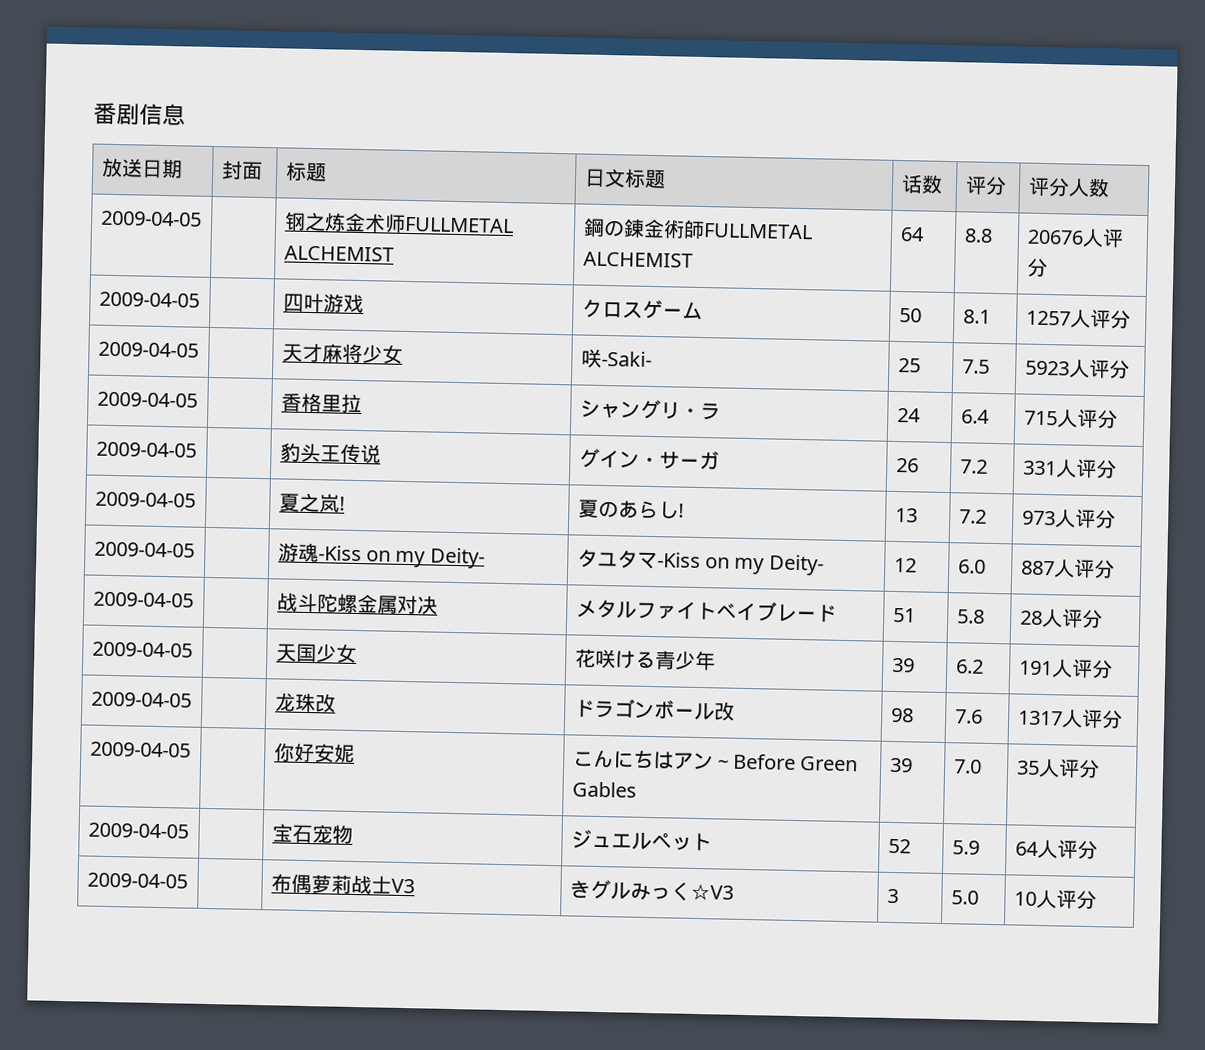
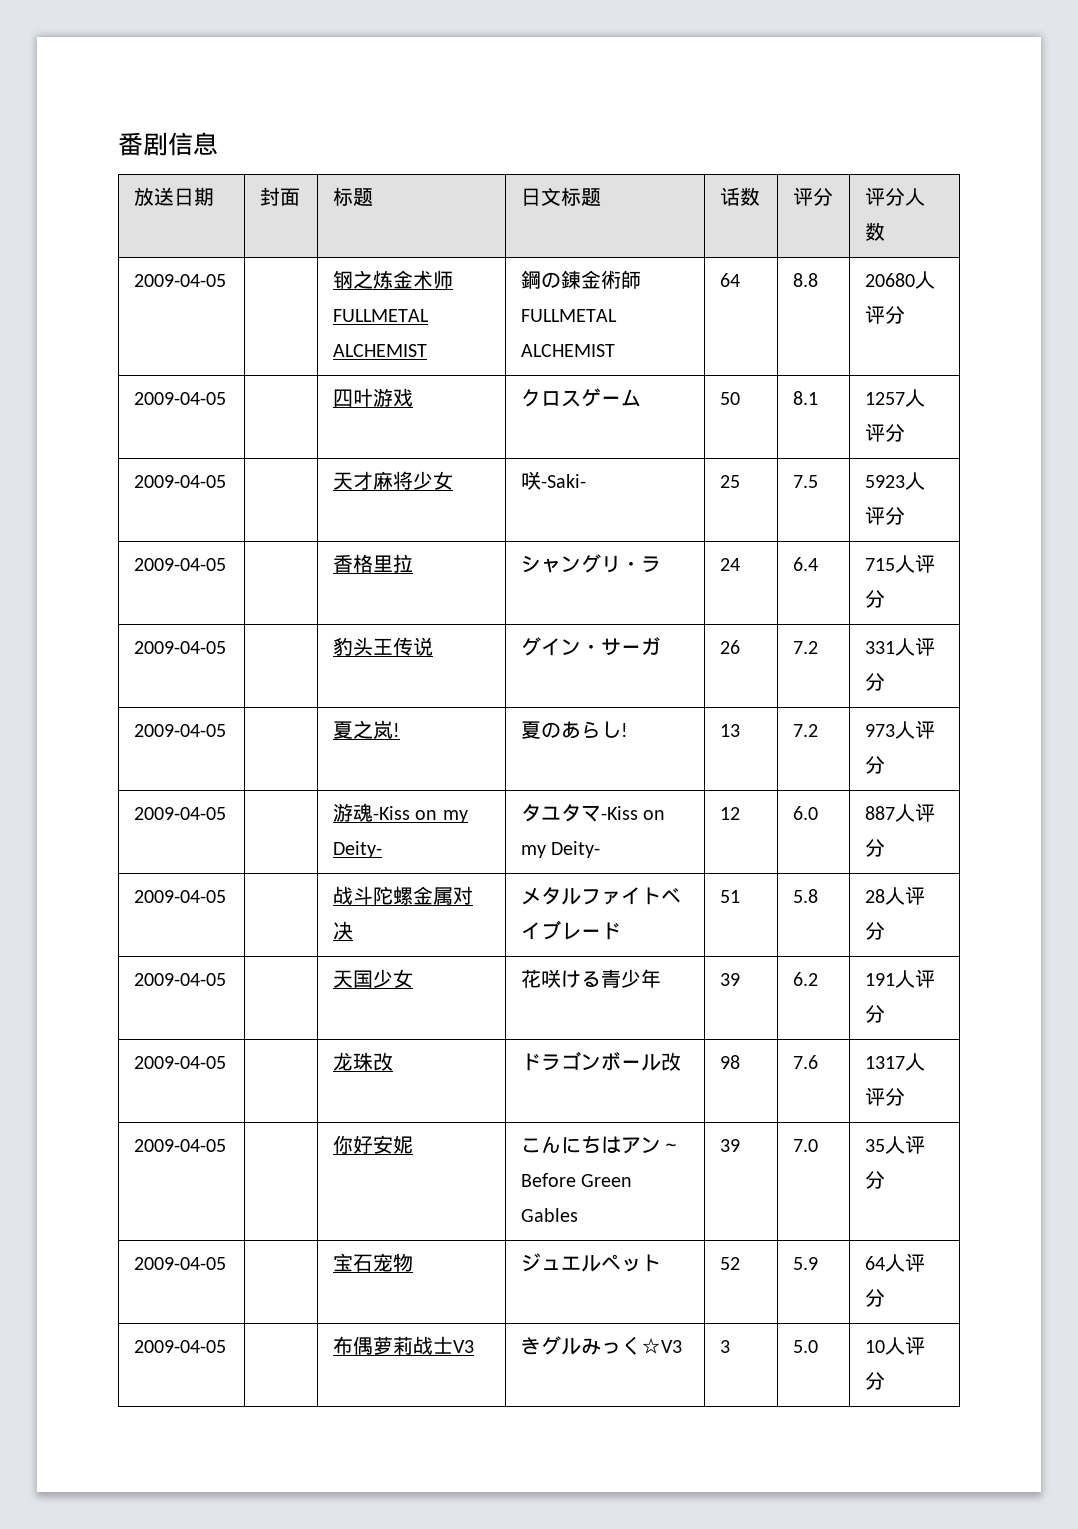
- 2009-04-05 | | 钢之炼金术师FULLMETAL ALCHEMIST | 鋼の錬金術師FULLMETAL ALCHEMIST | 64 | 8.8 | 20676人评分
+ 2009-04-05 | | 钢之炼金术师FULLMETAL ALCHEMIST | 鋼の錬金術師FULLMETAL ALCHEMIST | 64 | 8.8 | 20680人评分

